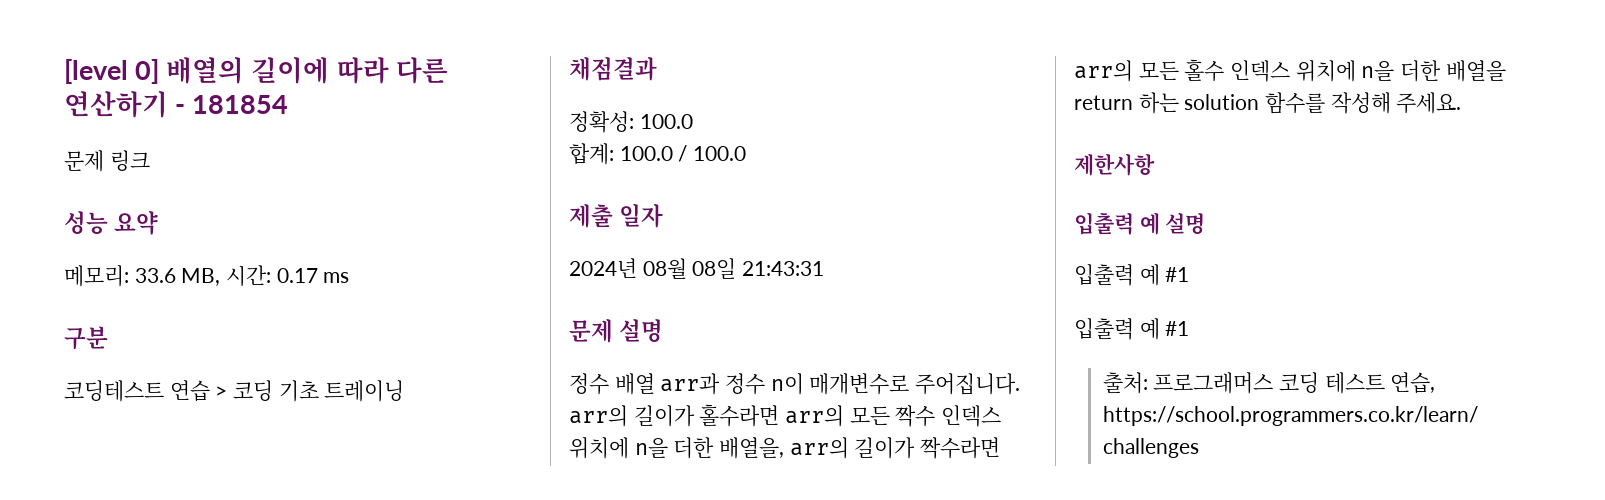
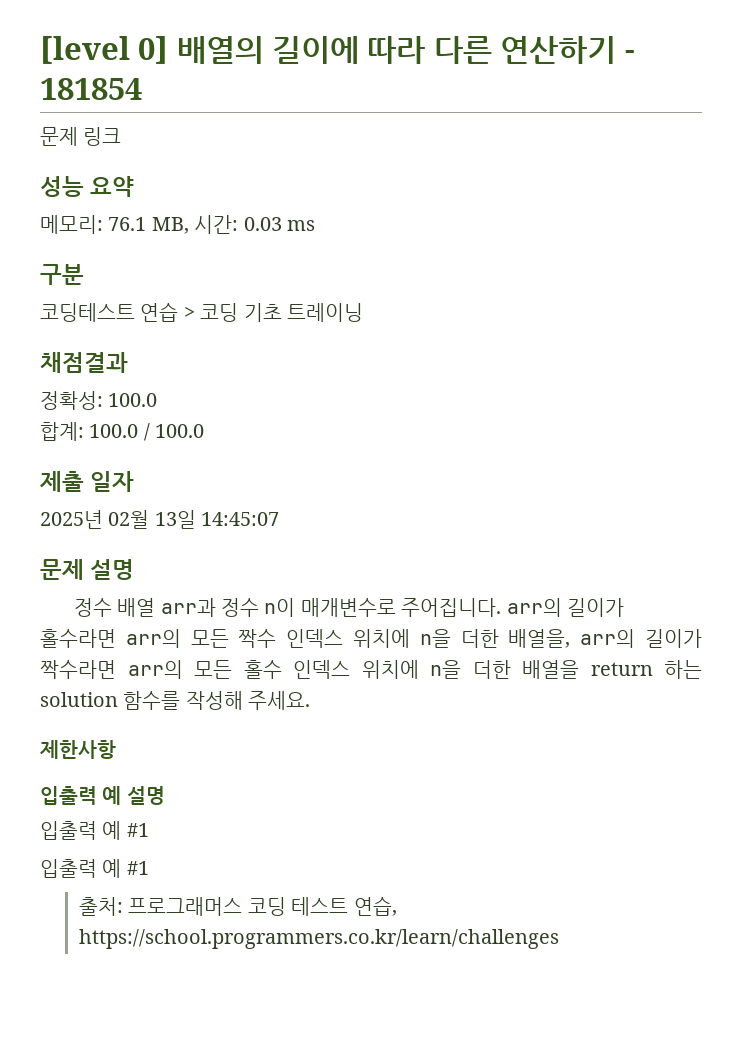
- 메모리: 33.6 MB, 시간: 0.17 ms
+ 메모리: 76.1 MB, 시간: 0.03 ms
- 2024년 08월 08일 21:43:31
+ 2025년 02월 13일 14:45:07

